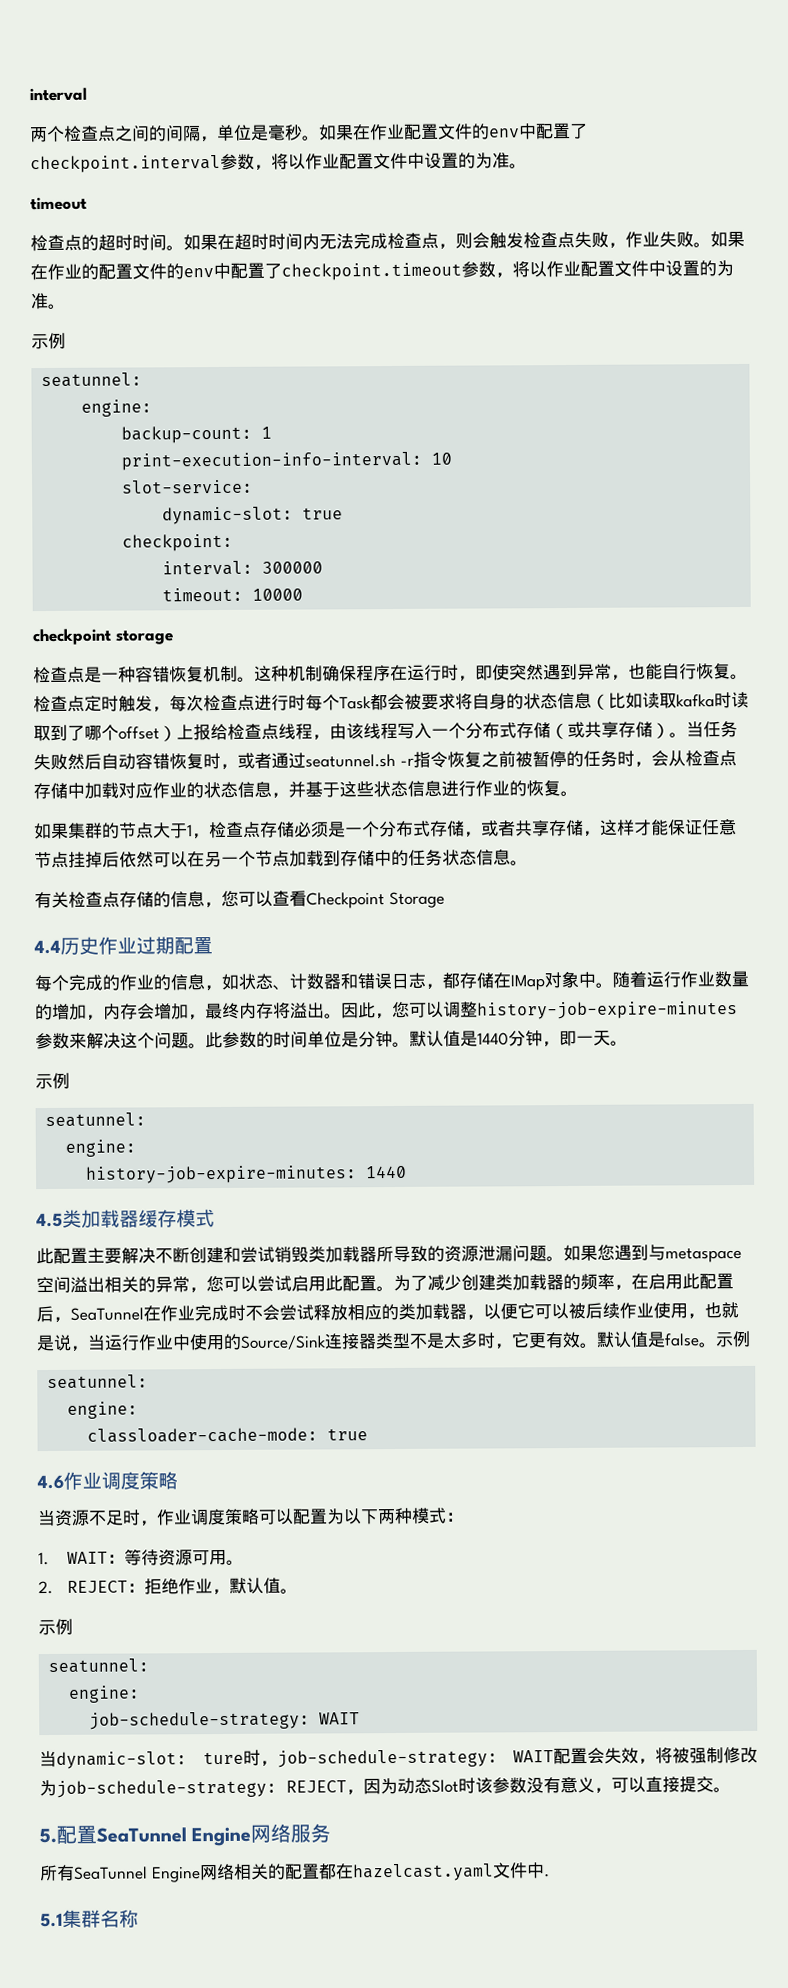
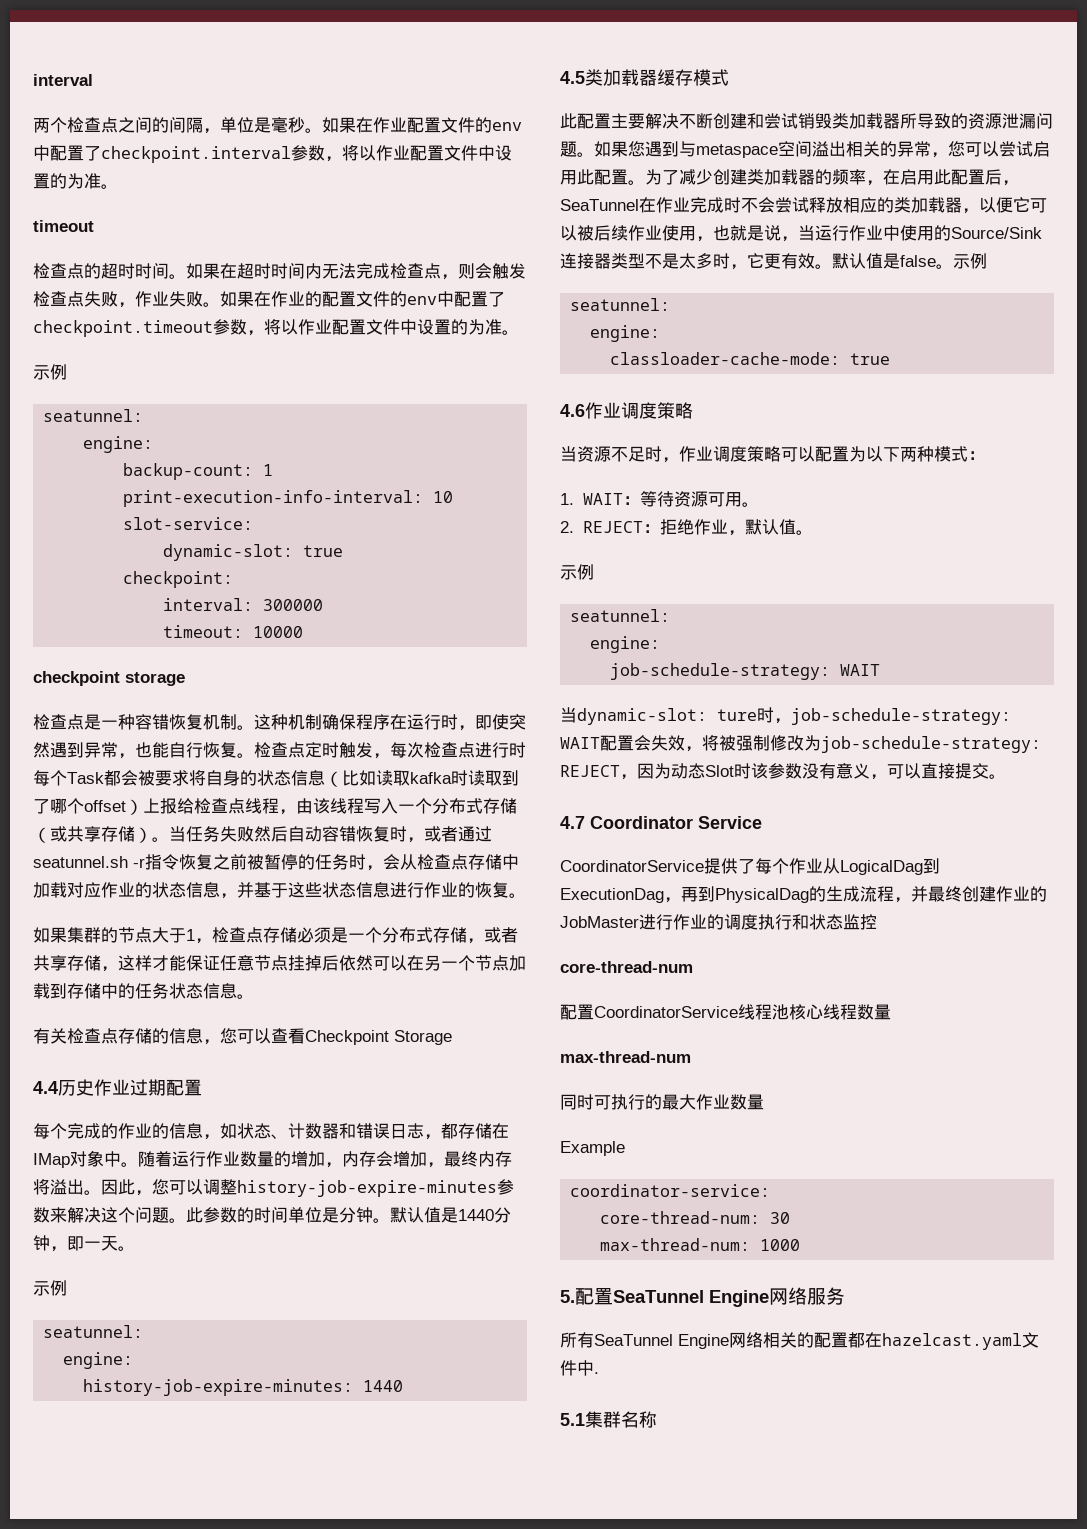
+ 4.7 Coordinator Service
+ CoordinatorService提供了每个作业从LogicalDag到ExecutionDag，再到PhysicalDag的生成流程，并最终创建作业的JobMaster进行作业的调度执行和状态监控
+ core-thread-num
+ 配置CoordinatorService线程池核心线程数量
+ max-thread-num
+ 同时可执行的最大作业数量
+ Example
+ coordinator-service:
+ core-thread-num: 30
+ max-thread-num: 1000

